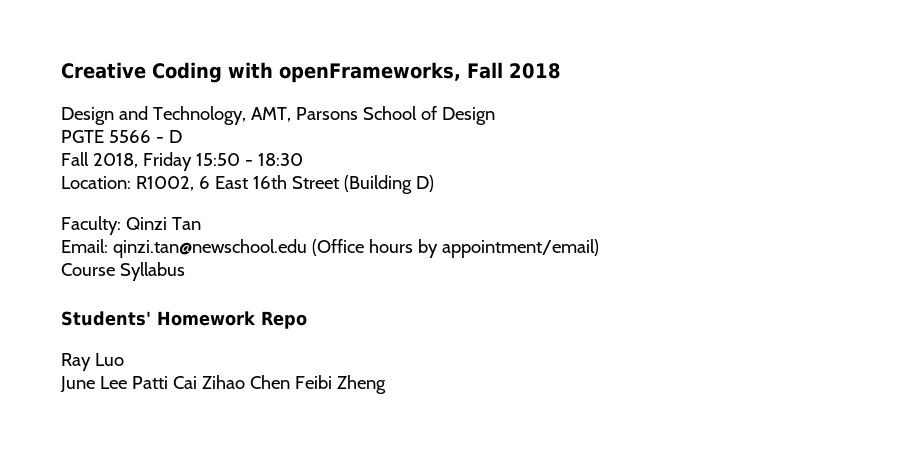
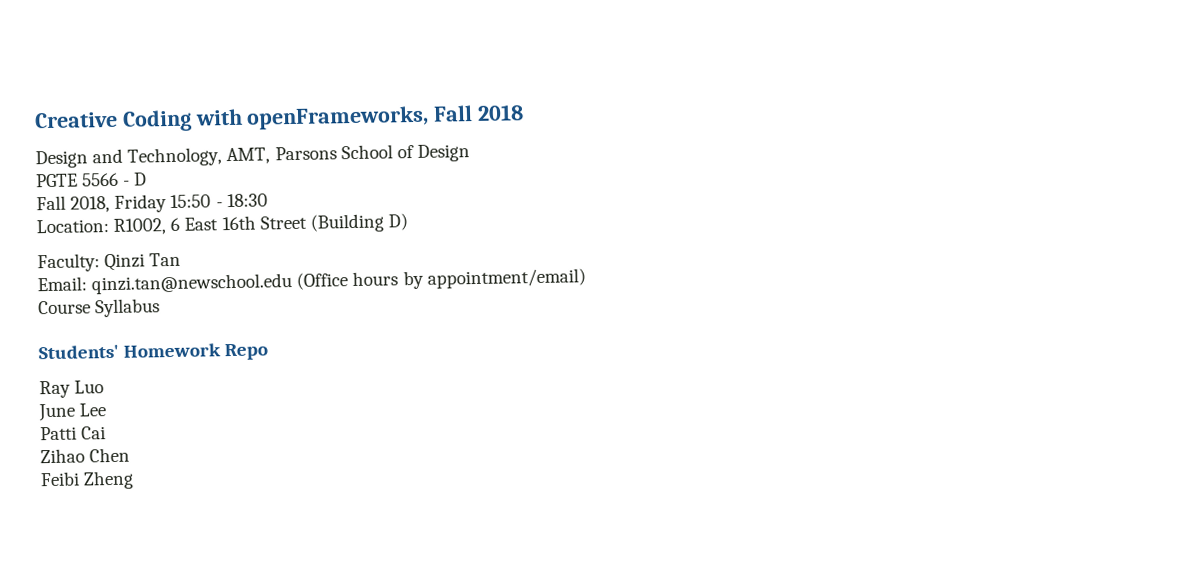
- June Lee Patti Cai Zihao Chen Feibi Zheng
+ June Lee
+ Patti Cai
+ Zihao Chen
+ Feibi Zheng

